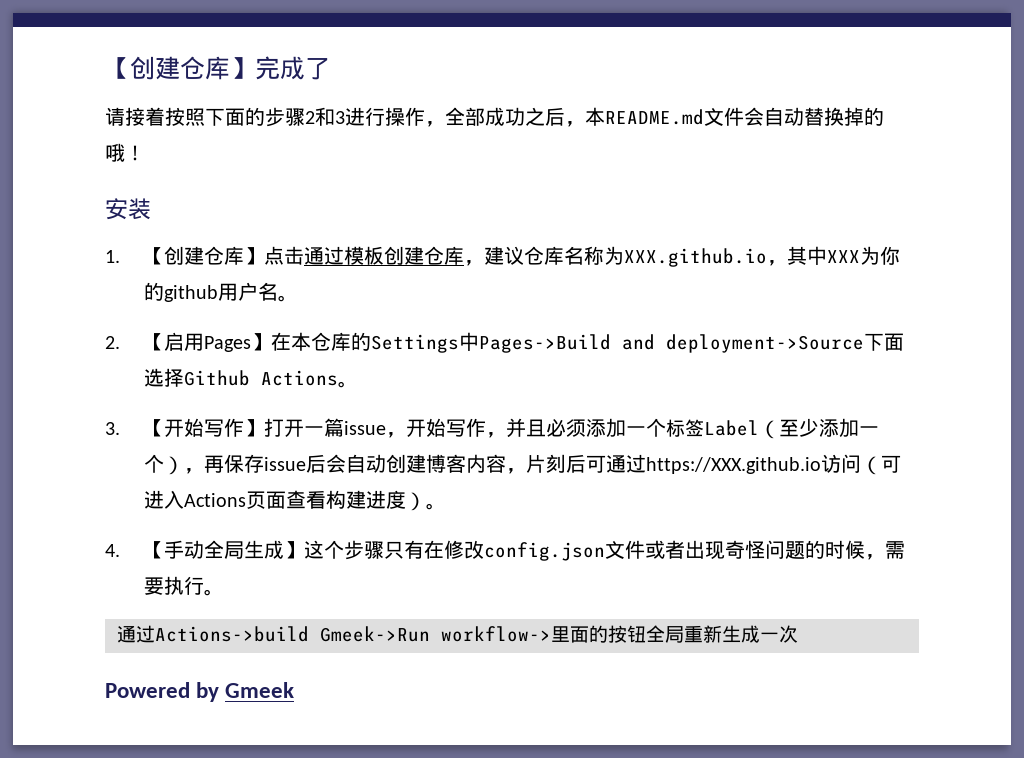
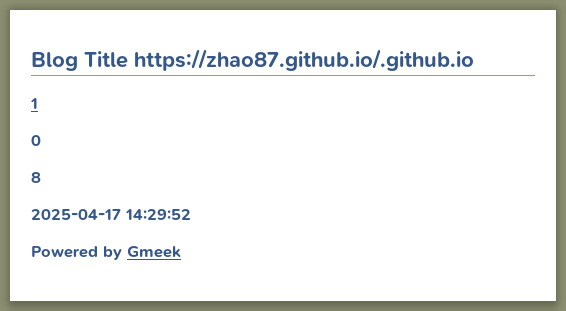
- 【创建仓库】完成了
- 请接着按照下面的步骤2和3进行操作，全部成功之后，本README.md文件会自动替换掉的哦！
- 安装
- 1.【创建仓库】点击通过模板创建仓库，建议仓库名称为XXX.github.io，其中XXX为你的github用户名。
- 2.【启用Pages】在本仓库的Settings中Pages->Build and deployment->Source下面选择Github Actions。
- 3.【开始写作】打开一篇issue，开始写作，并且必须添加一个标签Label（至少添加一个），再保存issue后会自动创建博客内容，片刻后可通过https://XXX.github.io访问（可进入Actions页面查看构建进度）。
- 4.【手动全局生成】这个步骤只有在修改config.json文件或者出现奇怪问题的时候，需要执行。
- 通过Actions->build Gmeek->Run workflow->里面的按钮全局重新生成一次
+ Blog Title https://zhao87.github.io/.github.io
+ 1
+ 0
+ 8
+ 2025-04-17 14:29:52

